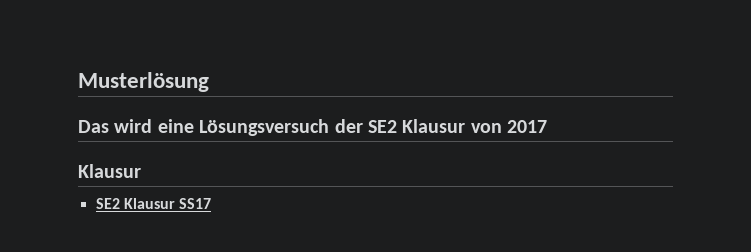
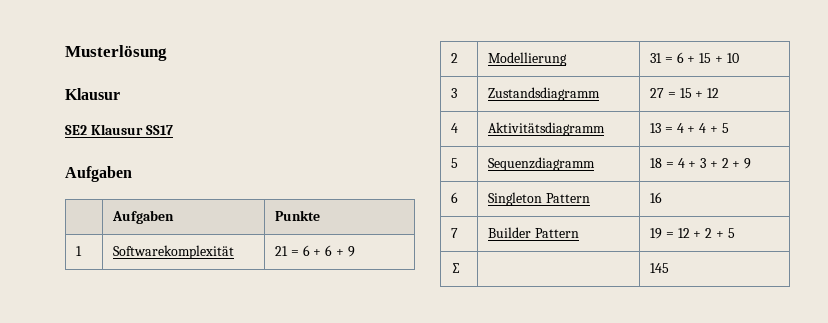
  Musterlösung
- Das wird eine Lösungsversuch der SE2 Klausur von 2017
  Klausur
  SE2 Klausur SS17
+ Aufgaben
+ | Aufgaben | Punkte
+ 1 | Softwarekomplexität | 21 = 6 + 6 + 9
+ 2 | Modellierung | 31 = 6 + 15 + 10
+ 3 | Zustandsdiagramm | 27 = 15 + 12
+ 4 | Aktivitätsdiagramm | 13 = 4 + 4 + 5
+ 5 | Sequenzdiagramm | 18 = 4 + 3 + 2 + 9
+ 6 | Singleton Pattern | 16
+ 7 | Builder Pattern | 19 = 12 + 2 + 5
+ ∑ | | 145

